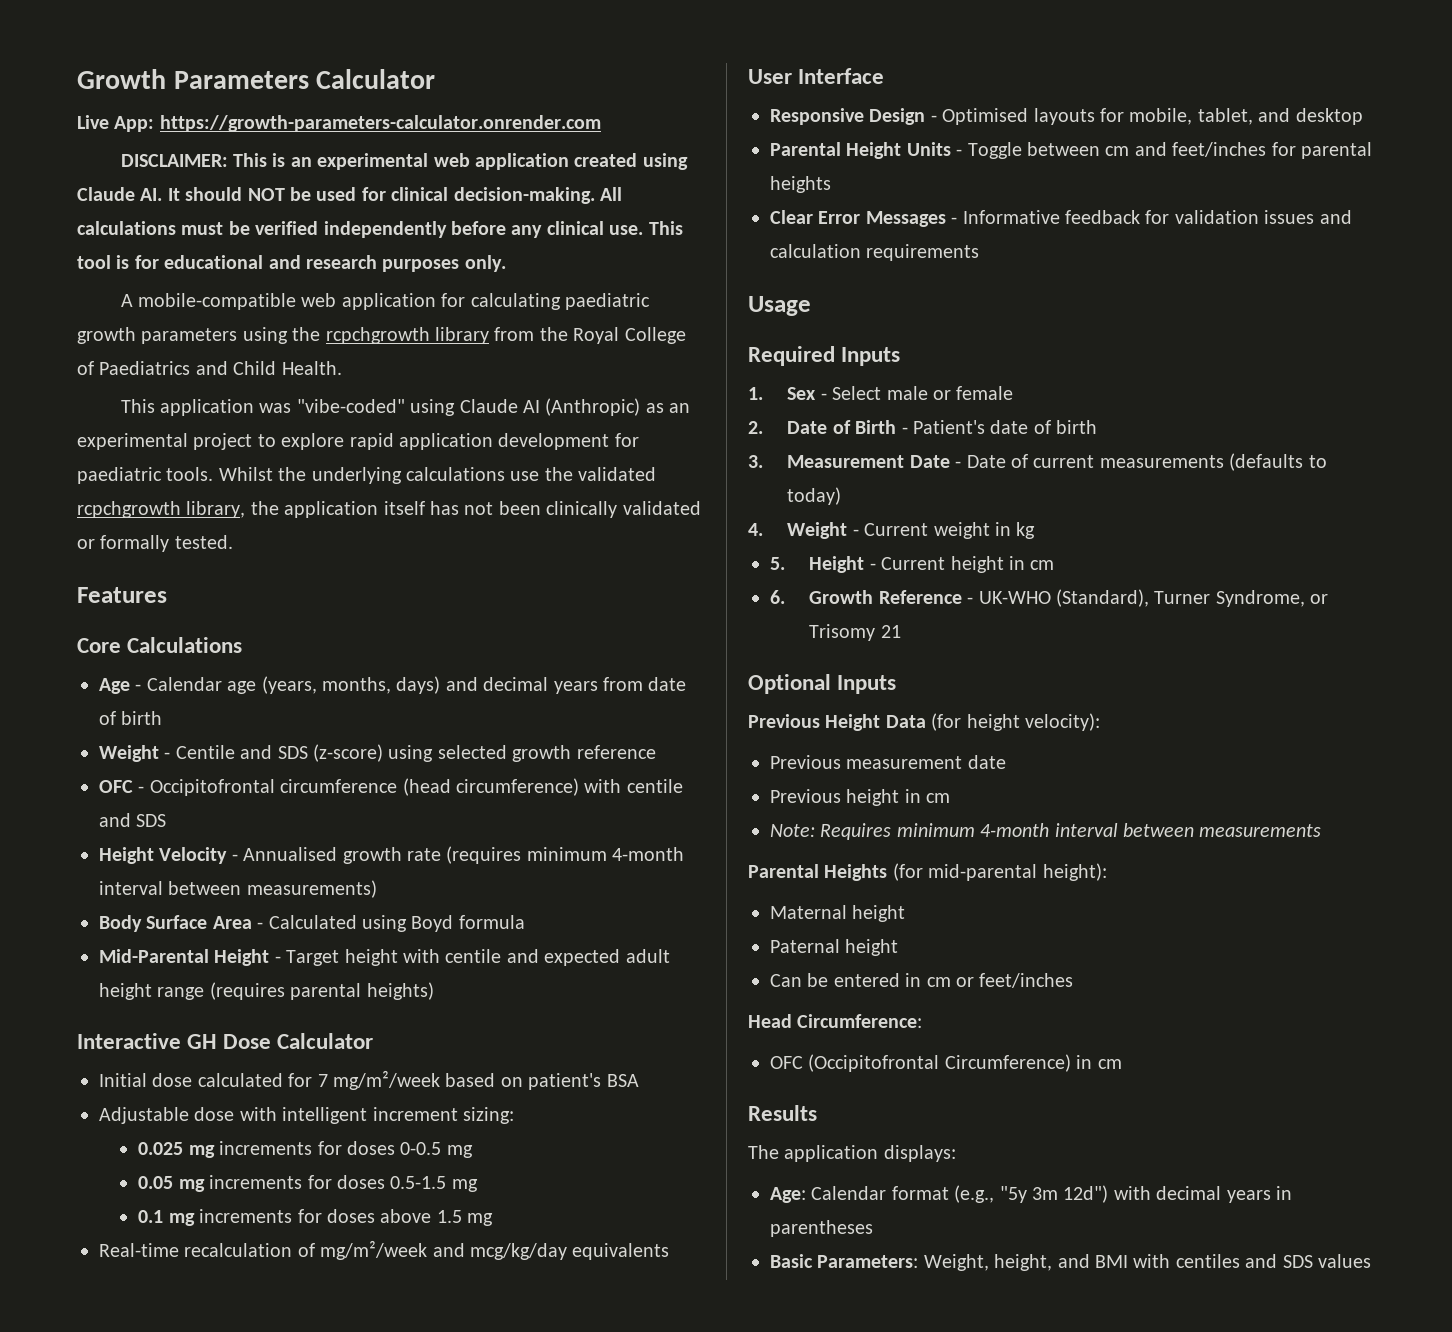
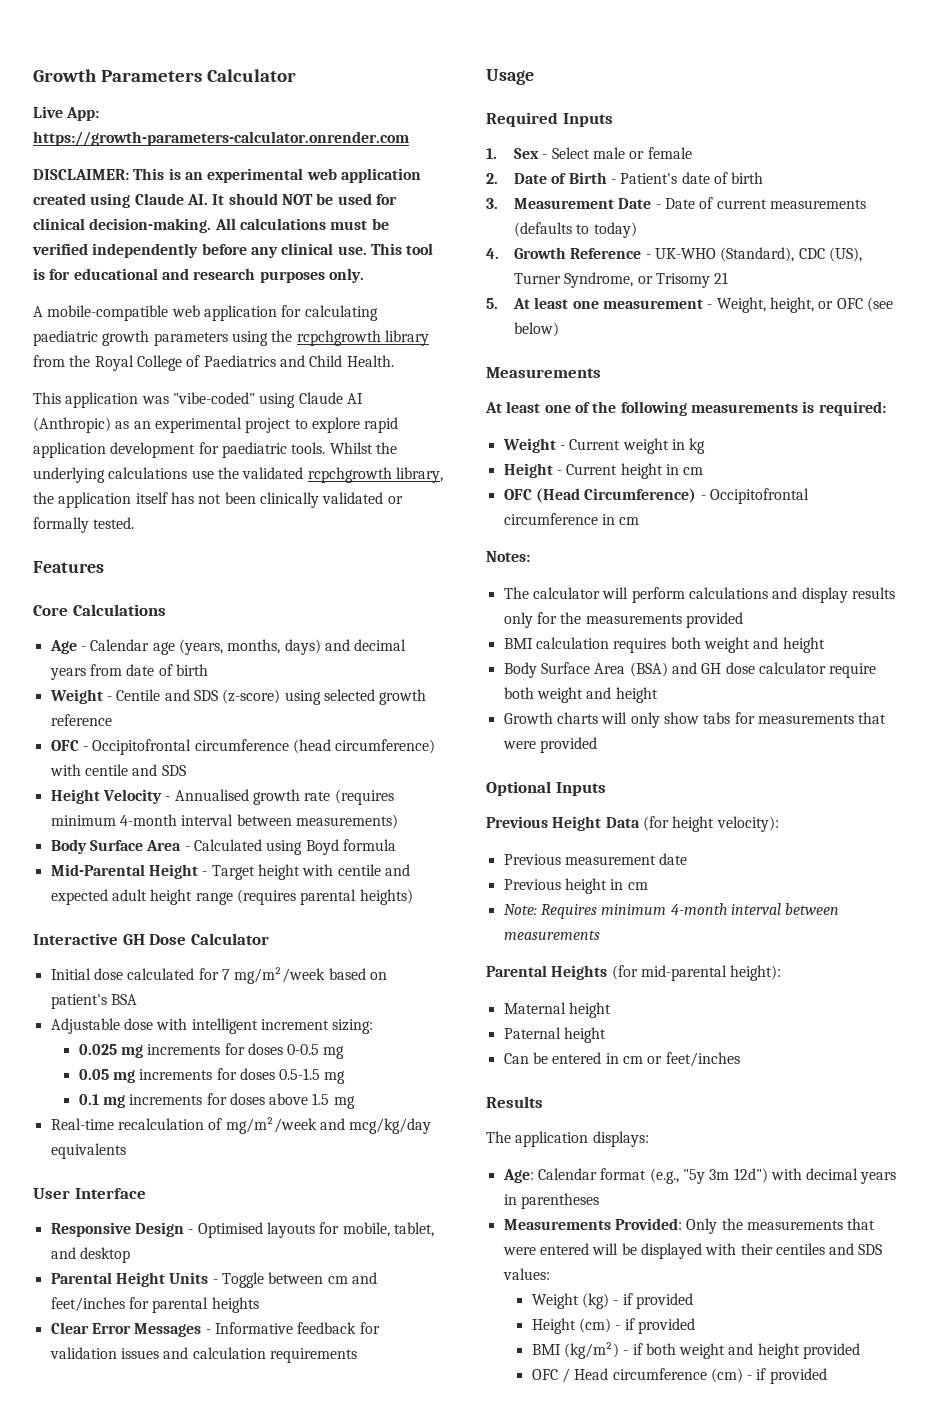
- 4. Weight - Current weight in kg
+ 4. Growth Reference - UK-WHO (Standard), CDC (US), Turner Syndrome, or Trisomy 21
+ 5. At least one measurement - Weight, height, or OFC (see below)
+ Measurements
+ At least one of the following measurements is required:
+ Weight - Current weight in kg
- 5. Height - Current height in cm
+ Height - Current height in cm
- 6. Growth Reference - UK-WHO (Standard), Turner Syndrome, or Trisomy 21
+ OFC (Head Circumference) - Occipitofrontal circumference in cm
+ Notes:
+ The calculator will perform calculations and display results only for the measurements provided
+ BMI calculation requires both weight and height
+ Body Surface Area (BSA) and GH dose calculator require both weight and height
+ Growth charts will only show tabs for measurements that were provided
- Head Circumference:
- OFC (Occipitofrontal Circumference) in cm
- Basic Parameters: Weight, height, and BMI with centiles and SDS values
+ Measurements Provided: Only the measurements that were entered will be displayed with their centiles and SDS values:
+ Weight (kg) - if provided
+ Height (cm) - if provided
+ BMI (kg/m²) - if both weight and height provided
+ OFC / Head circumference (cm) - if provided

